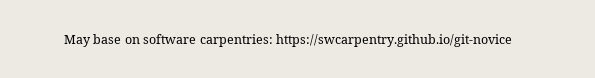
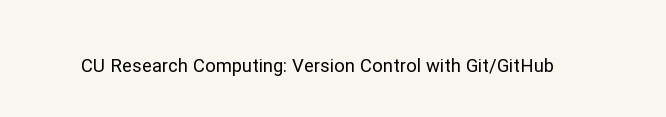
- May base on software carpentries: https://swcarpentry.github.io/git-novice
+ CU Research Computing: Version Control with Git/GitHub

